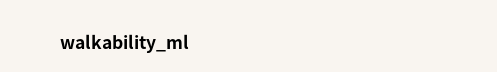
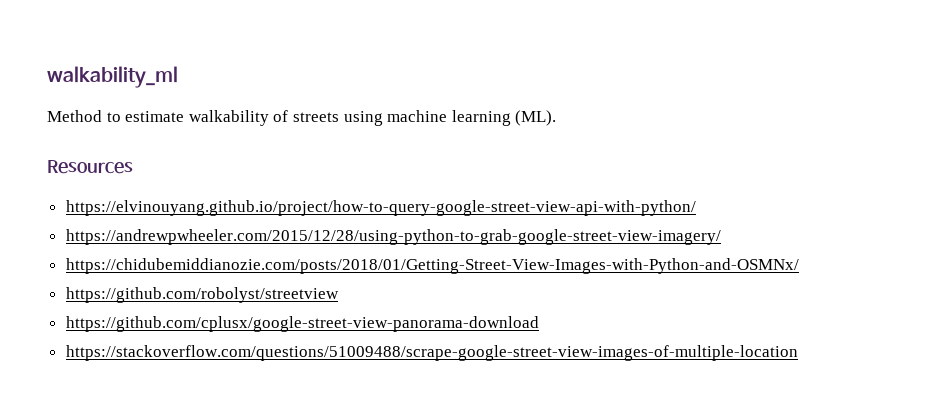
+ Method to estimate walkability of streets using machine learning (ML).
+ Resources
+ https://elvinouyang.github.io/project/how-to-query-google-street-view-api-with-python/
+ https://andrewpwheeler.com/2015/12/28/using-python-to-grab-google-street-view-imagery/
+ https://chidubemiddianozie.com/posts/2018/01/Getting-Street-View-Images-with-Python-and-OSMNx/
+ https://github.com/robolyst/streetview
+ https://github.com/cplusx/google-street-view-panorama-download
+ https://stackoverflow.com/questions/51009488/scrape-google-street-view-images-of-multiple-location

